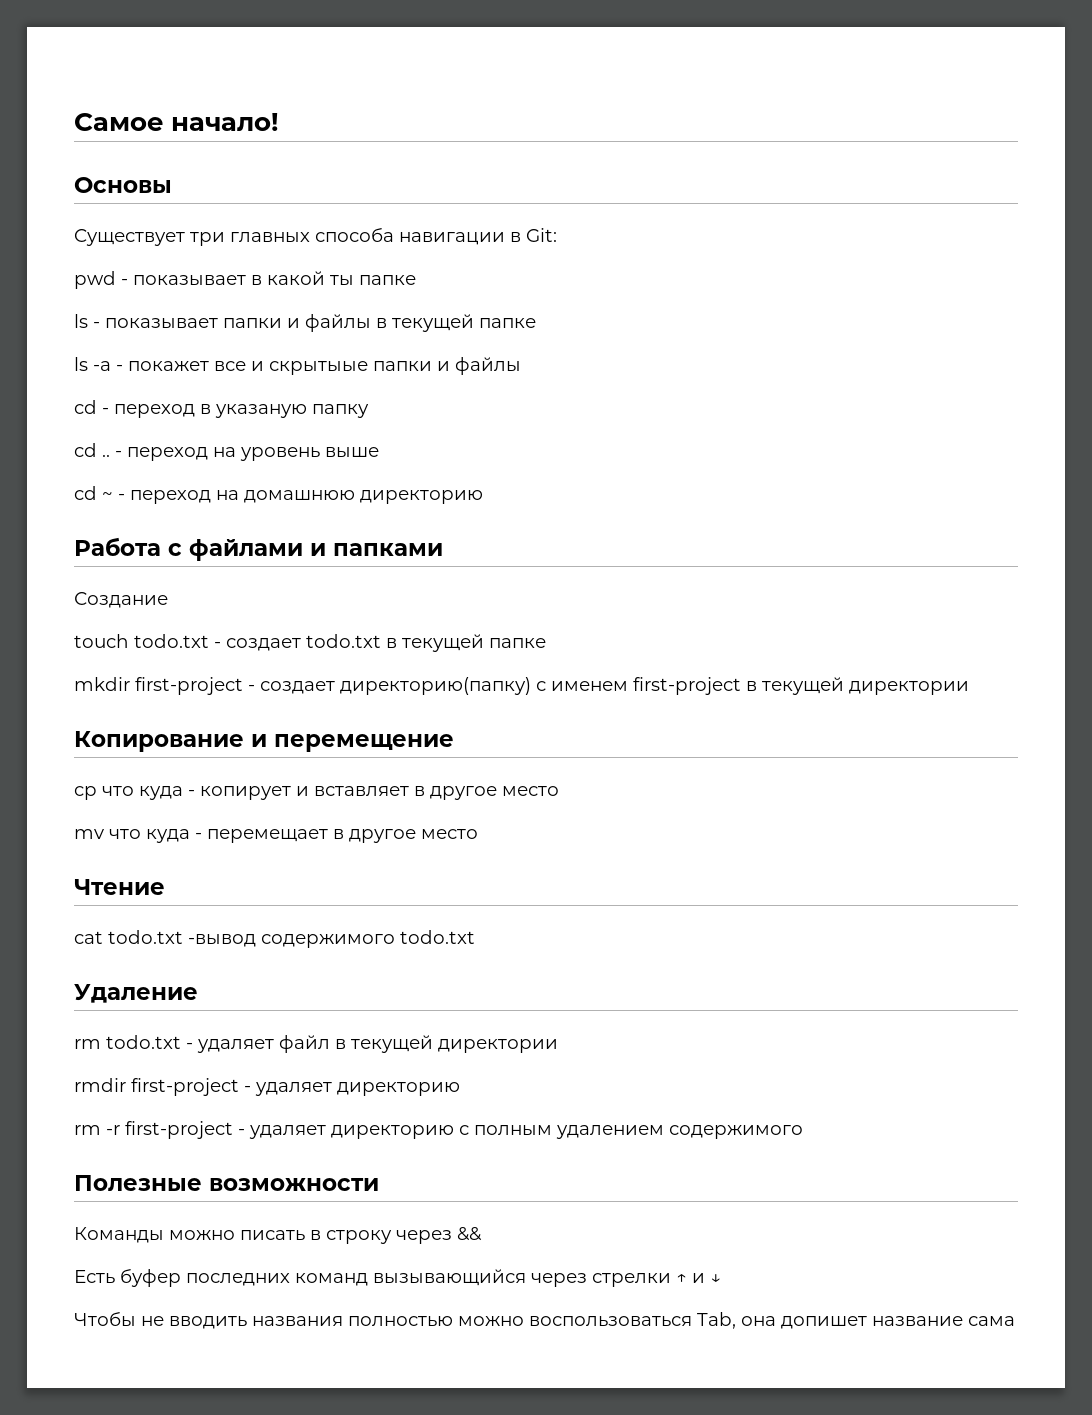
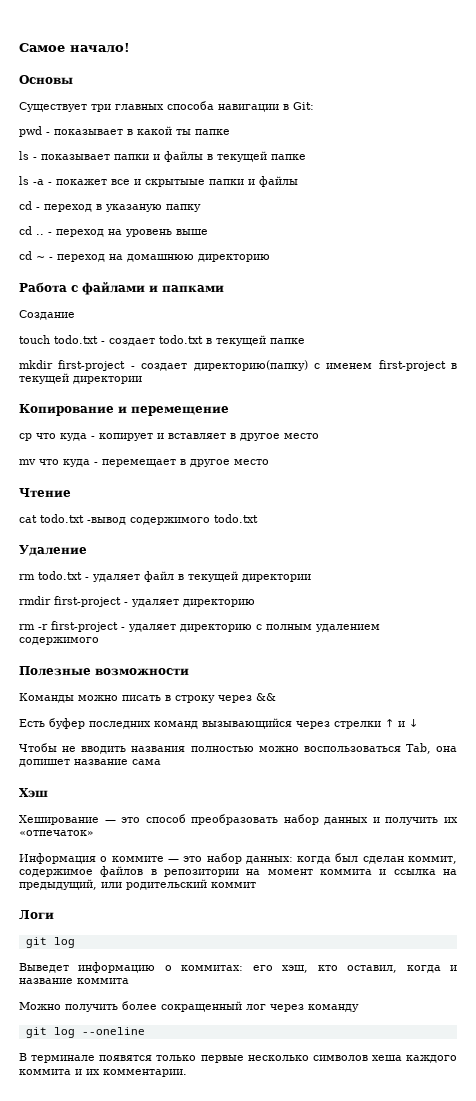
+ Хэш
+ Хеширование — это способ преобразовать набор данных и получить их «отпечаток»
+ Информация о коммите — это набор данных: когда был сделан коммит, содержимое файлов в репозитории на момент коммита и ссылка на предыдущий, или родительский коммит
+ Логи
+ git log
+ Выведет информацию о коммитах: его хэш, кто оставил, когда и название коммита
+ Можно получить более сокращенный лог через команду
+ git log --oneline
+ В терминале появятся только первые несколько символов хеша каждого коммита и их комментарии.

